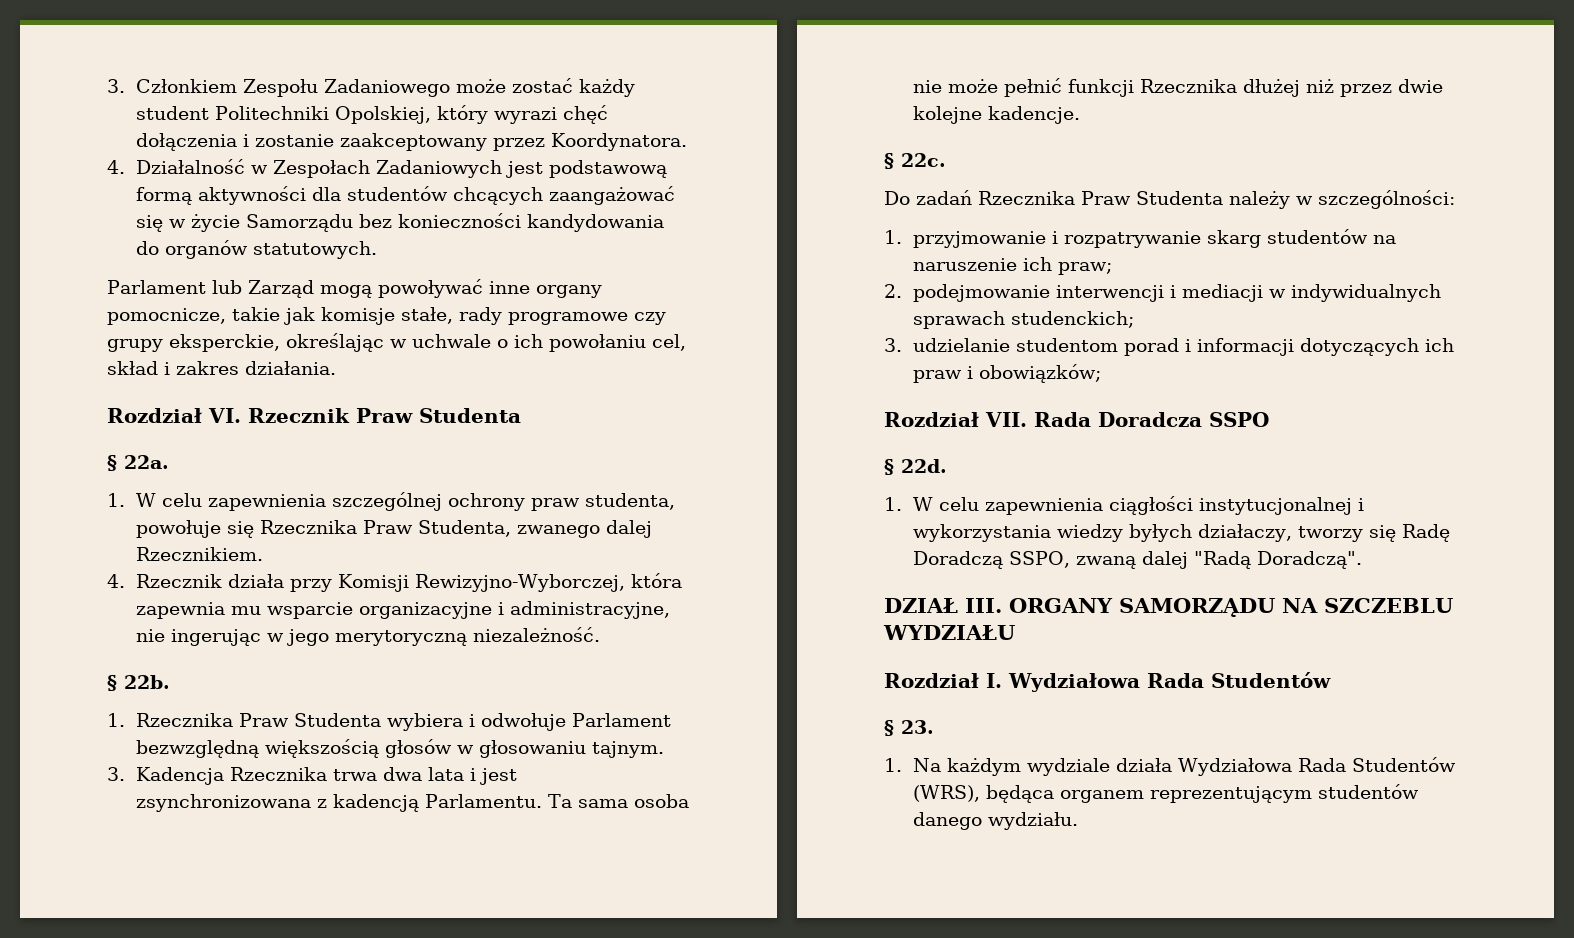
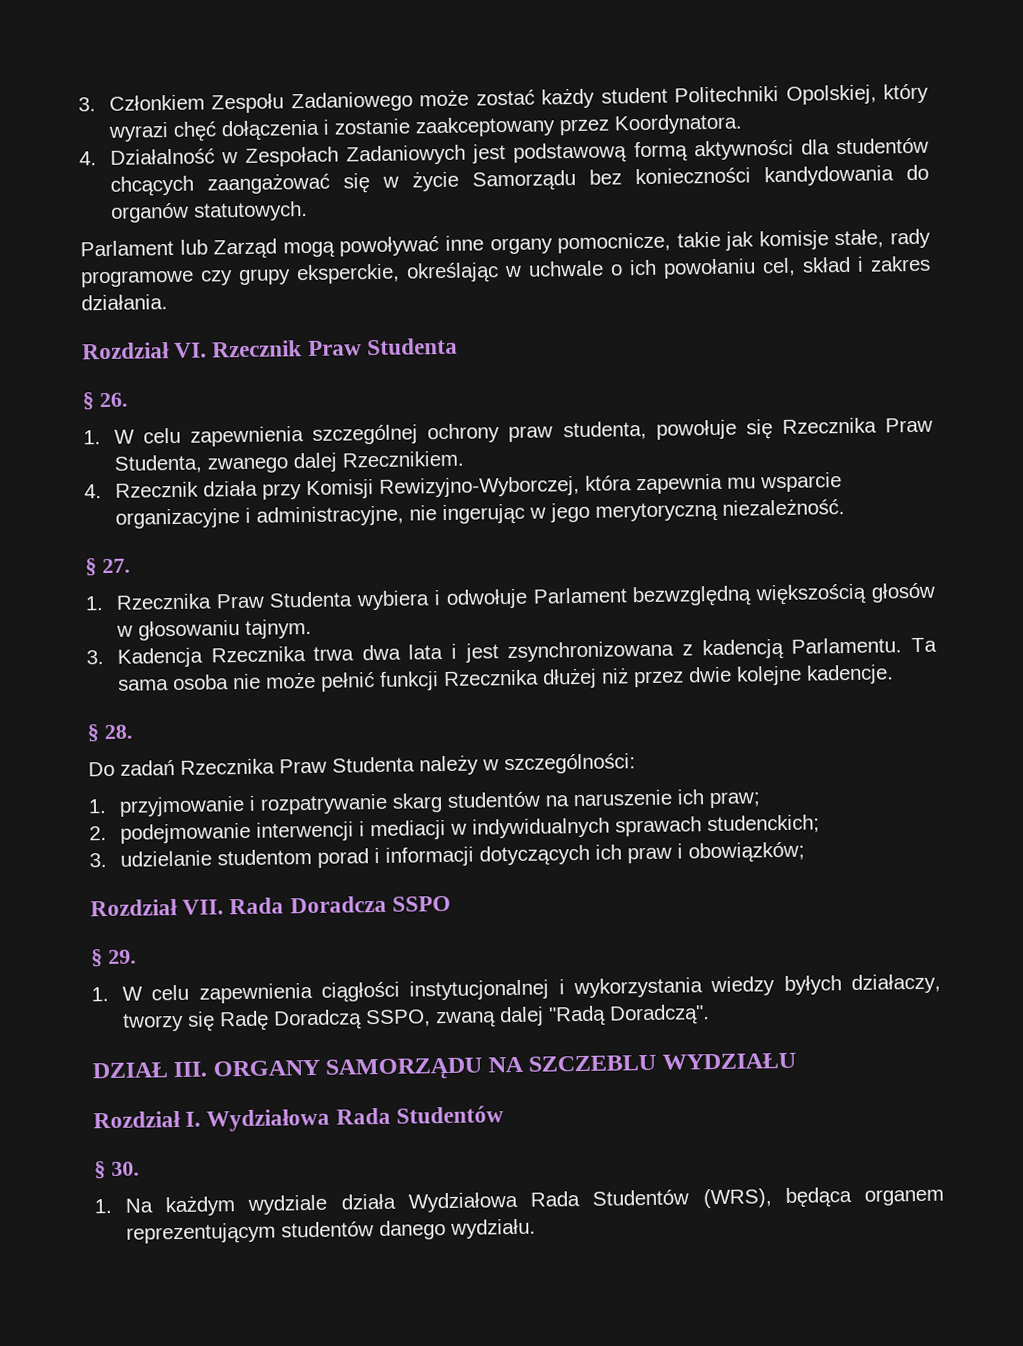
- § 22a.
+ § 26.
- § 22b.
+ § 27.
- § 22c.
+ § 28.
- § 22d.
+ § 29.
- § 23.
+ § 30.

